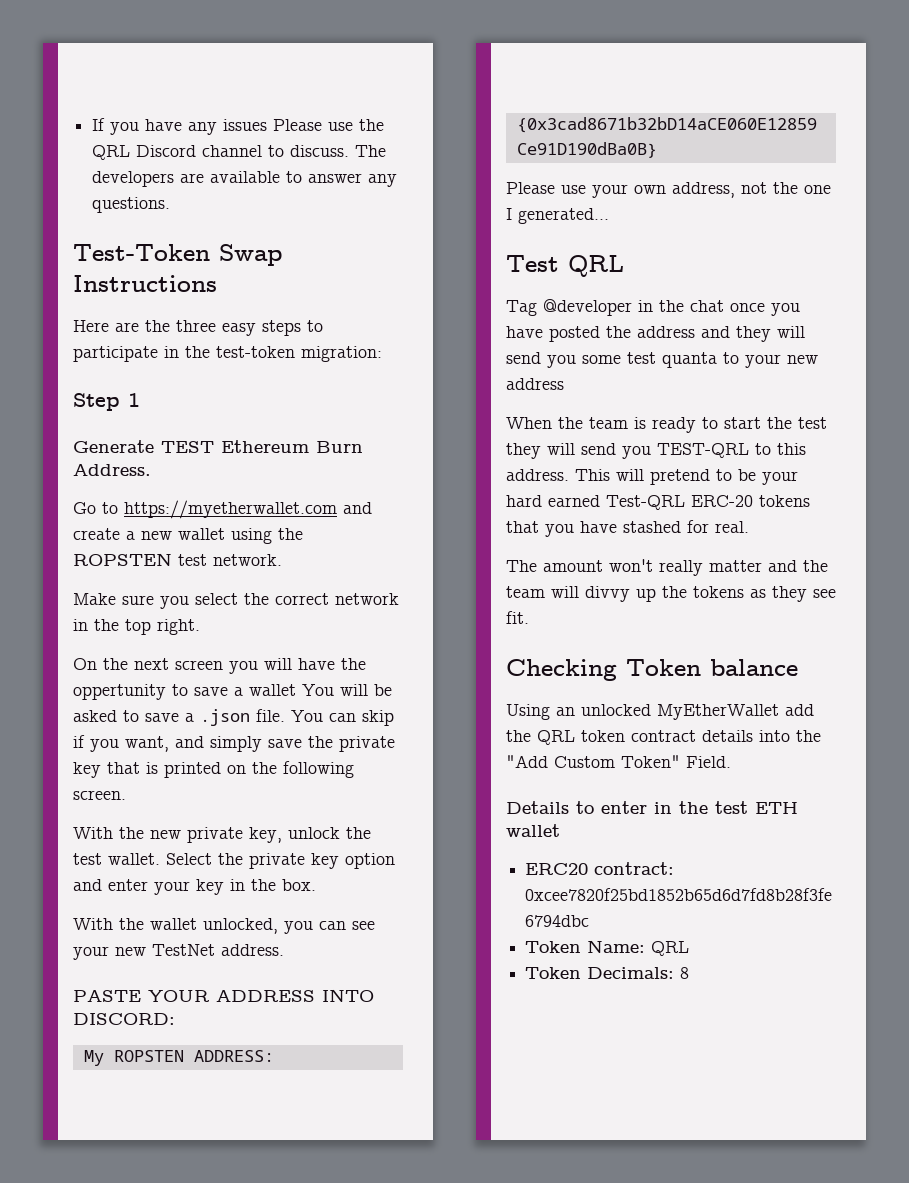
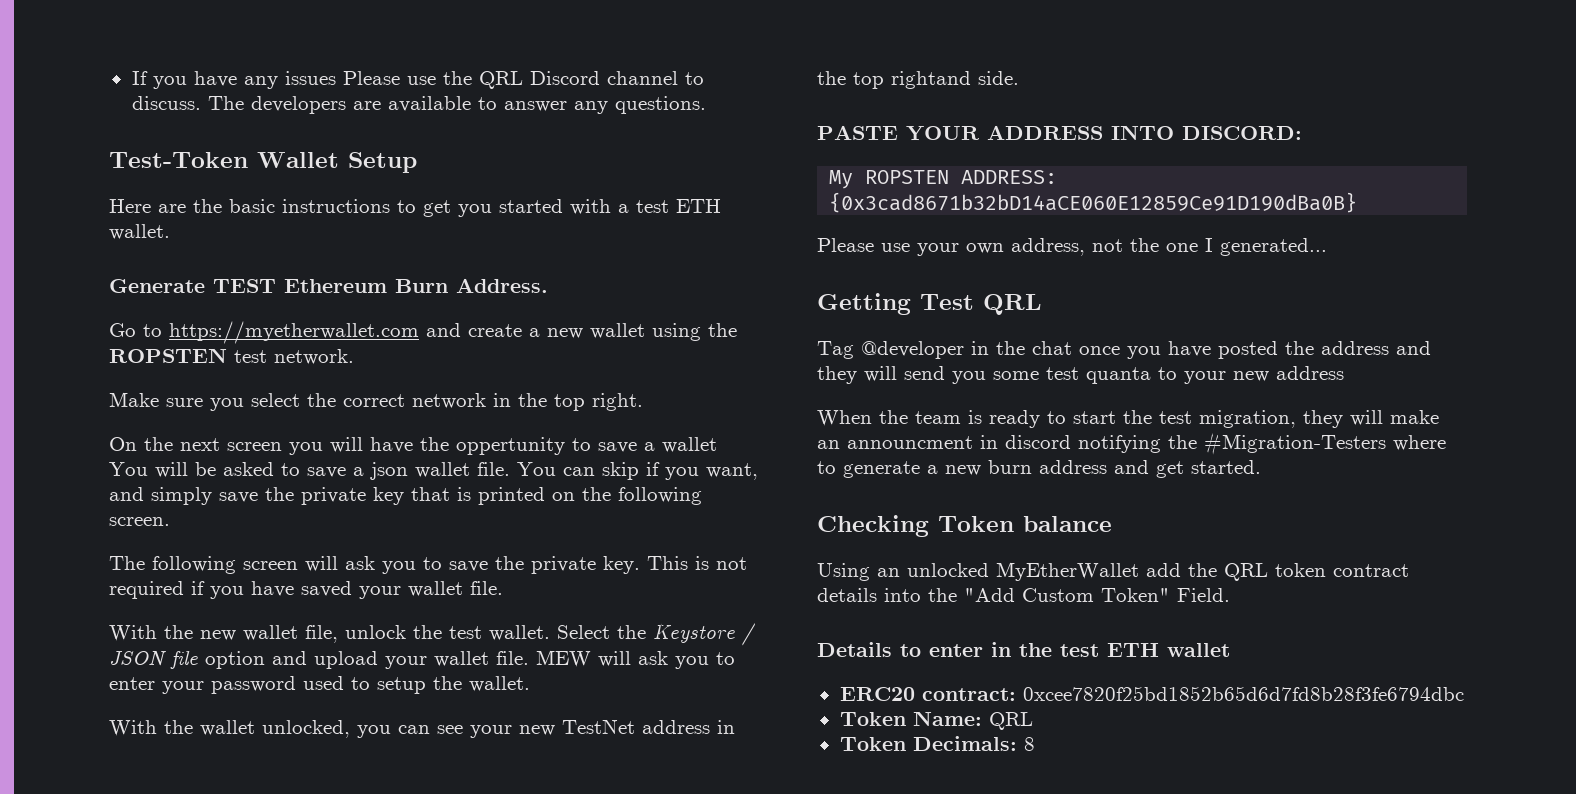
- Test-Token Swap Instructions
+ Test-Token Wallet Setup
- Here are the three easy steps to participate in the test-token migration:
- Step 1
+ Here are the basic instructions to get you started with a test ETH wallet.
- On the next screen you will have the oppertunity to save a wallet You will be asked to save a .json file.
+ On the next screen you will have the oppertunity to save a wallet You will be asked to save a json wallet file.
+ The following screen will ask you to save the private key. This is not required if you have saved your wallet file.
- With the new private key, unlock the test wallet.
+ With the new wallet file, unlock the test wallet.
- Select the private key option and enter your key in the box.
+ Select the Keystore / JSON file option and upload your wallet file. MEW will ask you to enter your password used to setup the wallet.
- With the wallet unlocked, you can see your new TestNet address.
+ With the wallet unlocked, you can see your new TestNet address in the top rightand side.
- Test QRL
+ Getting Test QRL
- When the team is ready to start the test they will send you TEST-QRL to this address. This will pretend to be your hard earned Test-QRL ERC-20 tokens that you have stashed for real.
- The amount won't really matter and the team will divvy up the tokens as they see fit.
+ When the team is ready to start the test migration, they will make an announcment in discord notifying the #Migration-Testers where to generate a new burn address and get started.

